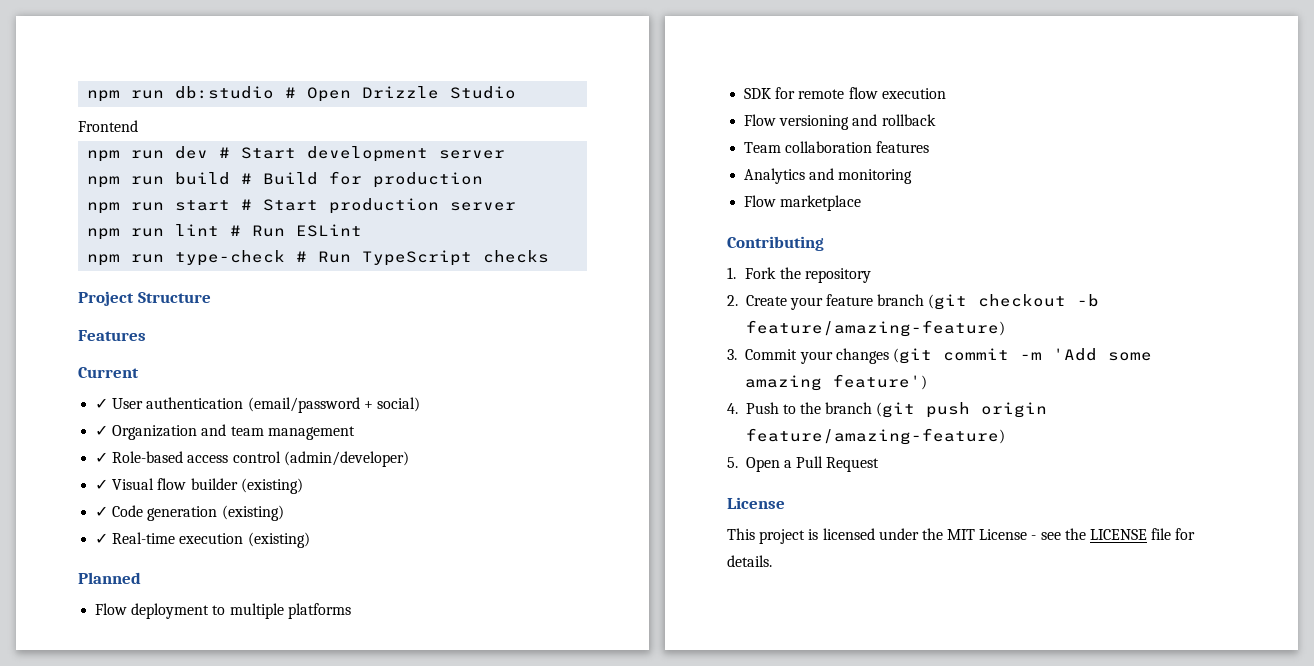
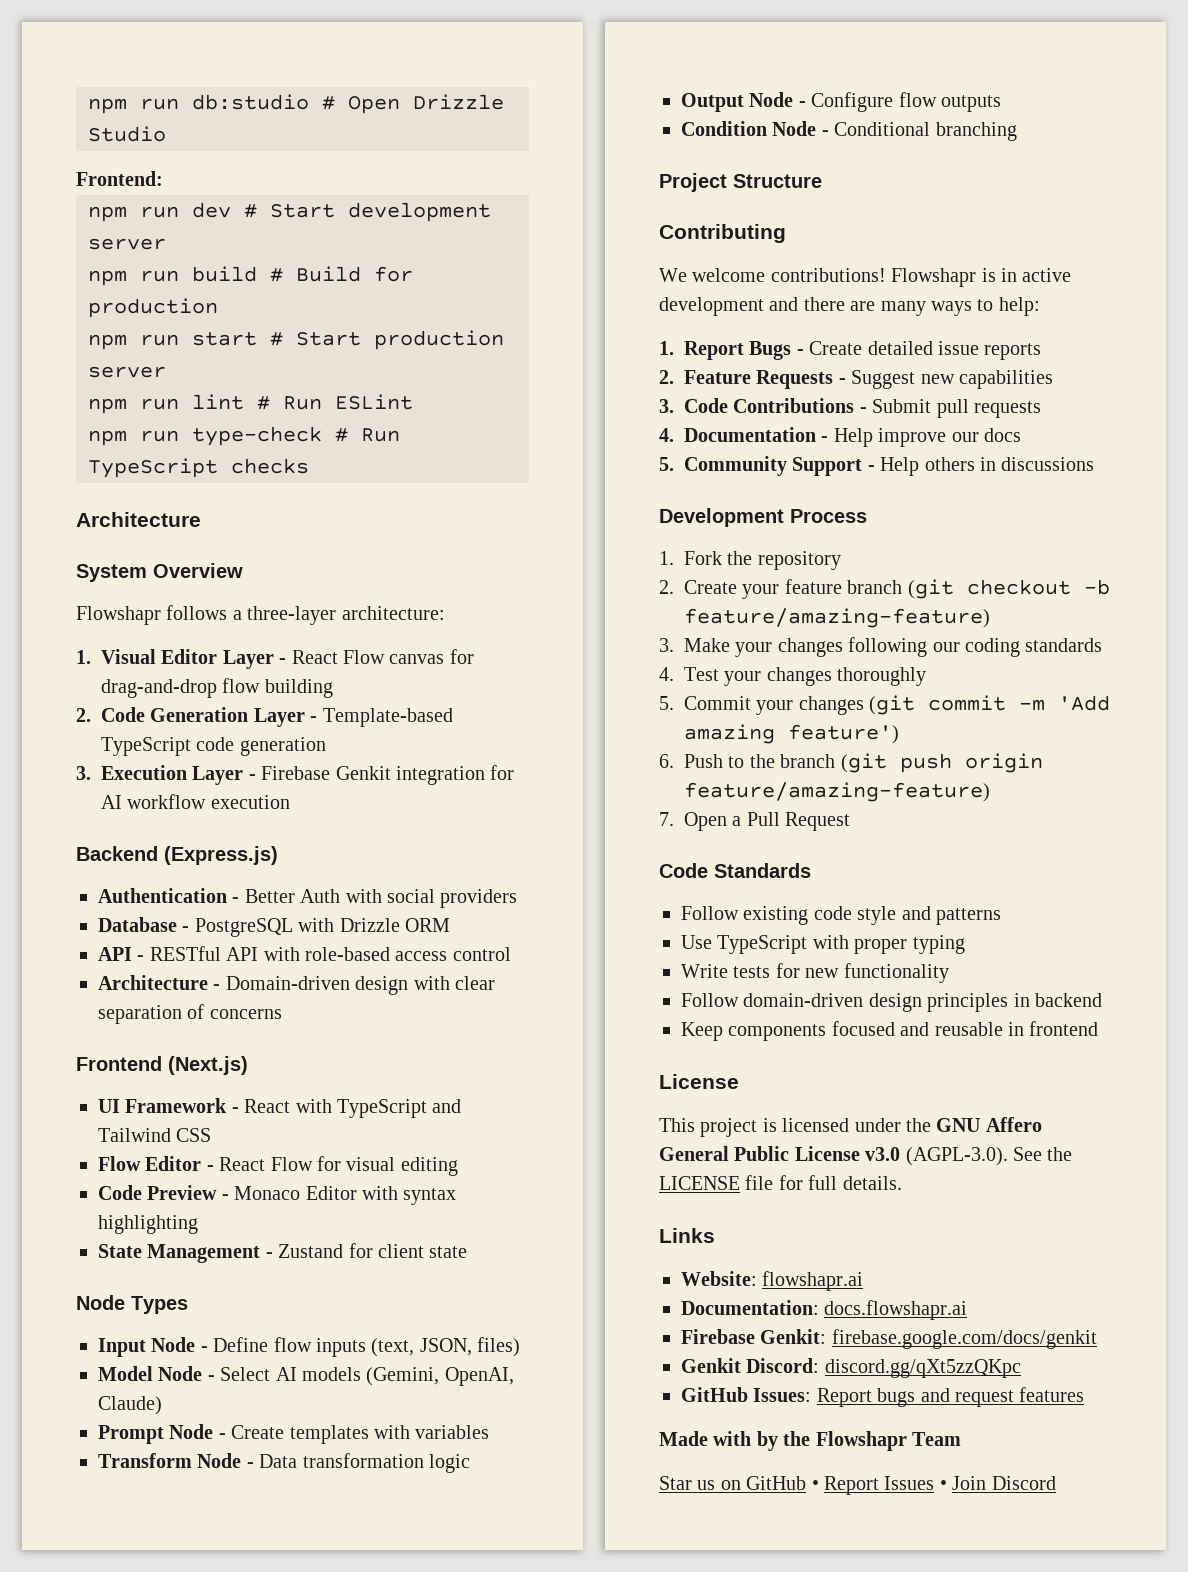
- Frontend
+ Frontend:
  npm run type-check # Run TypeScript checks
+ Architecture
+ System Overview
+ Flowshapr follows a three-layer architecture:
+ 1. Visual Editor Layer - React Flow canvas for drag-and-drop flow building
+ 2. Code Generation Layer - Template-based TypeScript code generation
+ 3. Execution Layer - Firebase Genkit integration for AI workflow execution
+ Backend (Express.js)
+ Authentication - Better Auth with social providers
+ Database - PostgreSQL with Drizzle ORM
+ API - RESTful API with role-based access control
+ Architecture - Domain-driven design with clear separation of concerns
+ Frontend (Next.js)
+ UI Framework - React with TypeScript and Tailwind CSS
+ Flow Editor - React Flow for visual editing
+ Code Preview - Monaco Editor with syntax highlighting
+ State Management - Zustand for client state
+ Node Types
+ Input Node - Define flow inputs (text, JSON, files)
+ Model Node - Select AI models (Gemini, OpenAI, Claude)
+ Prompt Node - Create templates with variables
+ Transform Node - Data transformation logic
+ Output Node - Configure flow outputs
+ Condition Node - Conditional branching
  Project Structure
- Features
- Current
- ✓ User authentication (email/password + social)
- ✓ Organization and team management
- ✓ Role-based access control (admin/developer)
- ✓ Visual flow builder (existing)
- ✓ Code generation (existing)
- ✓ Real-time execution (existing)
- Planned
- Flow deployment to multiple platforms
- SDK for remote flow execution
- Flow versioning and rollback
- Team collaboration features
- Analytics and monitoring
- Flow marketplace
  Contributing
+ We welcome contributions! Flowshapr is in active development and there are many ways to help:
+ 1. Report Bugs - Create detailed issue reports
+ 2. Feature Requests - Suggest new capabilities
+ 3. Code Contributions - Submit pull requests
+ 4. Documentation - Help improve our docs
+ 5. Community Support - Help others in discussions
+ Development Process
- 3. Commit your changes (git commit -m 'Add some amazing feature')
+ 3. Make your changes following our coding standards
+ 4. Test your changes thoroughly
+ 5. Commit your changes (git commit -m 'Add amazing feature')
- 4. Push to the branch (git push origin feature/amazing-feature)
+ 6. Push to the branch (git push origin feature/amazing-feature)
- 5. Open a Pull Request
+ 7. Open a Pull Request
+ Code Standards
+ Follow existing code style and patterns
+ Use TypeScript with proper typing
+ Write tests for new functionality
+ Follow domain-driven design principles in backend
+ Keep components focused and reusable in frontend
- This project is licensed under the MIT License - see the LICENSE file for details.
+ This project is licensed under the GNU Affero General Public License v3.0 (AGPL-3.0). See the LICENSE file for full details.
+ Links
+ Website: flowshapr.ai
+ Documentation: docs.flowshapr.ai
+ Firebase Genkit: firebase.google.com/docs/genkit
+ Genkit Discord: discord.gg/qXt5zzQKpc
+ GitHub Issues: Report bugs and request features
+ Made with by the Flowshapr Team
+ Star us on GitHub • Report Issues • Join Discord

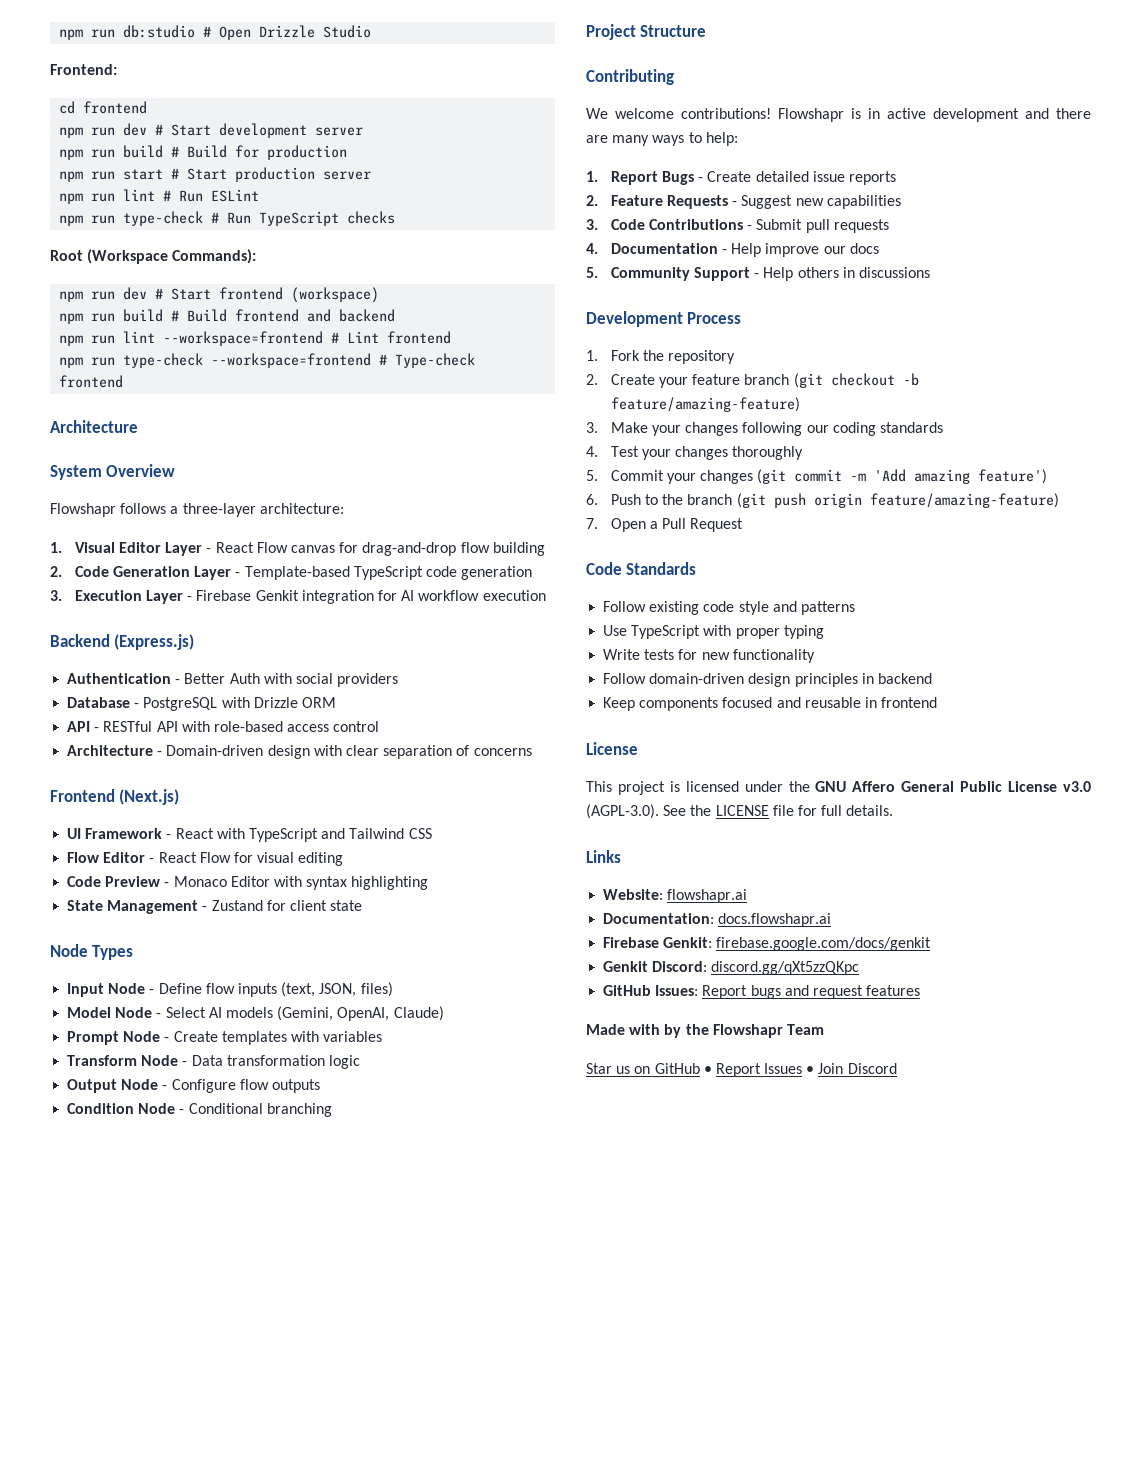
+ cd frontend
+ Root (Workspace Commands):
+ npm run dev # Start frontend (workspace)
+ npm run build # Build frontend and backend
+ npm run lint --workspace=frontend # Lint frontend
+ npm run type-check --workspace=frontend # Type-check frontend

